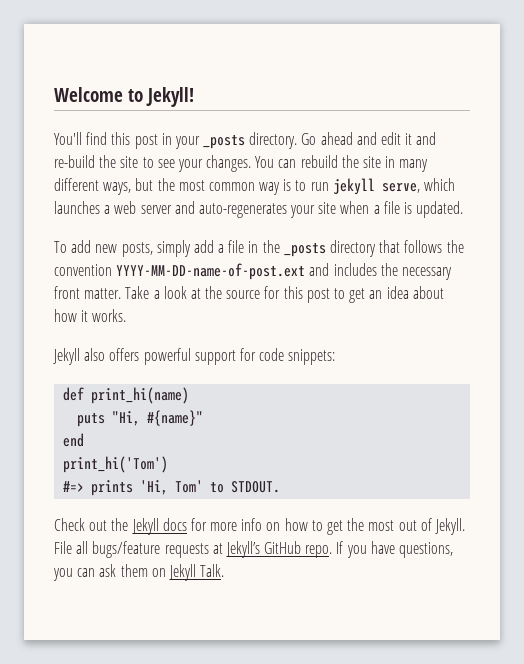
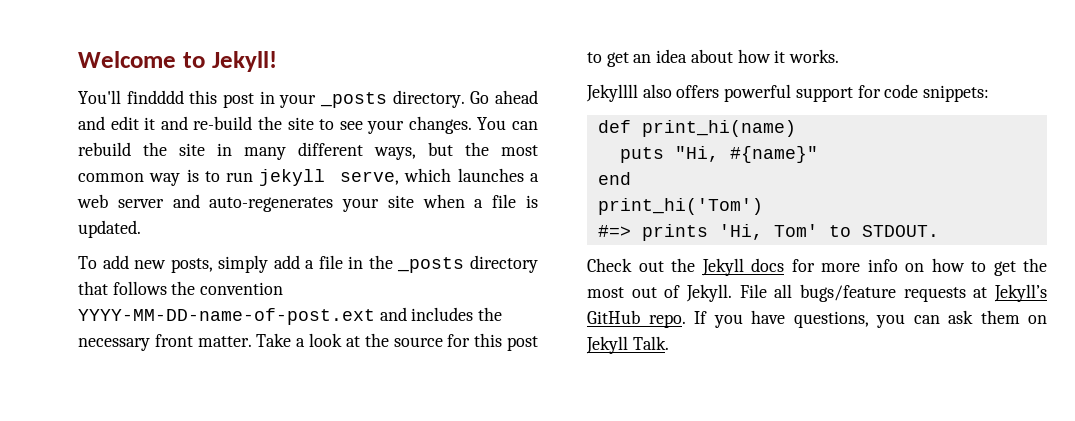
- You'll find this post in your _posts directory.
+ You'll findddd this post in your _posts directory.
- Jekyll also offers powerful support for code snippets:
+ Jekyllll also offers powerful support for code snippets:

